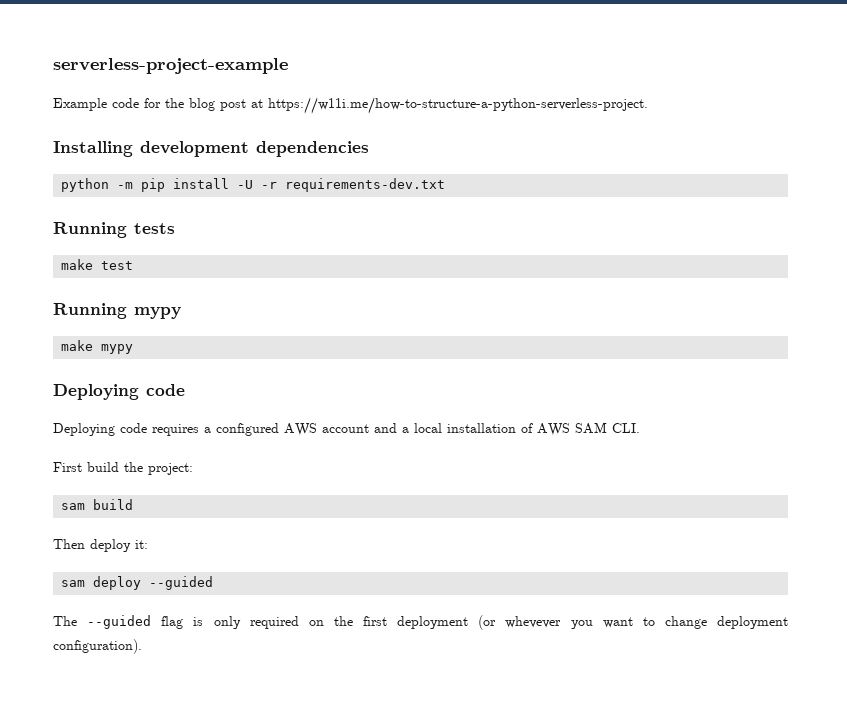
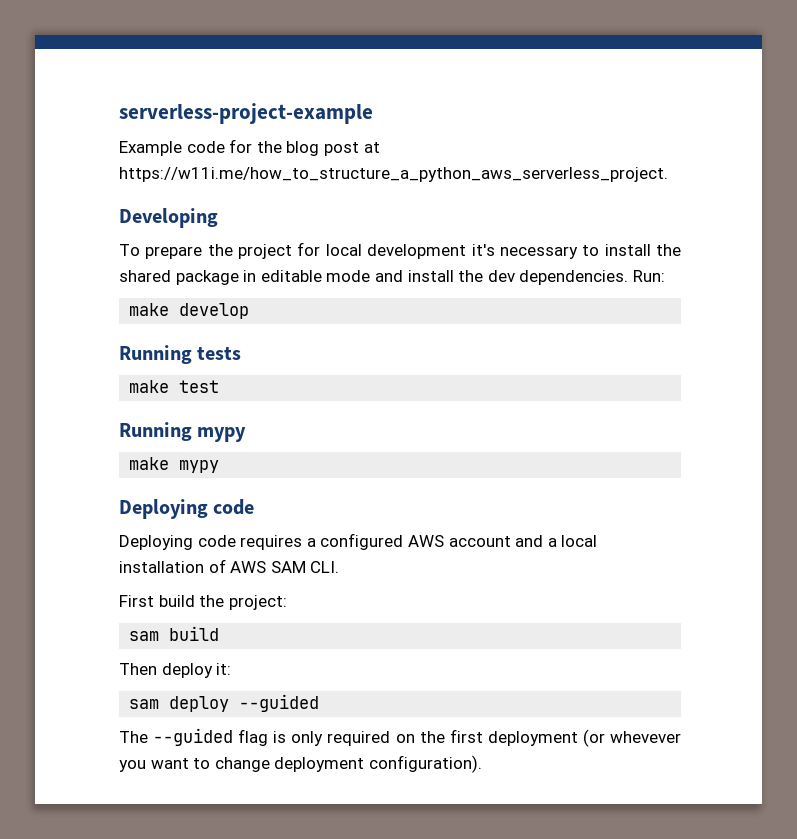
- Example code for the blog post at https://w11i.me/how-to-structure-a-python-serverless-project.
- Installing development dependencies
- python -m pip install -U -r requirements-dev.txt
+ Example code for the blog post at https://w11i.me/how_to_structure_a_python_aws_serverless_project.
+ Developing
+ To prepare the project for local development it's necessary to install the shared package in editable mode and install the dev dependencies. Run:
+ make develop

